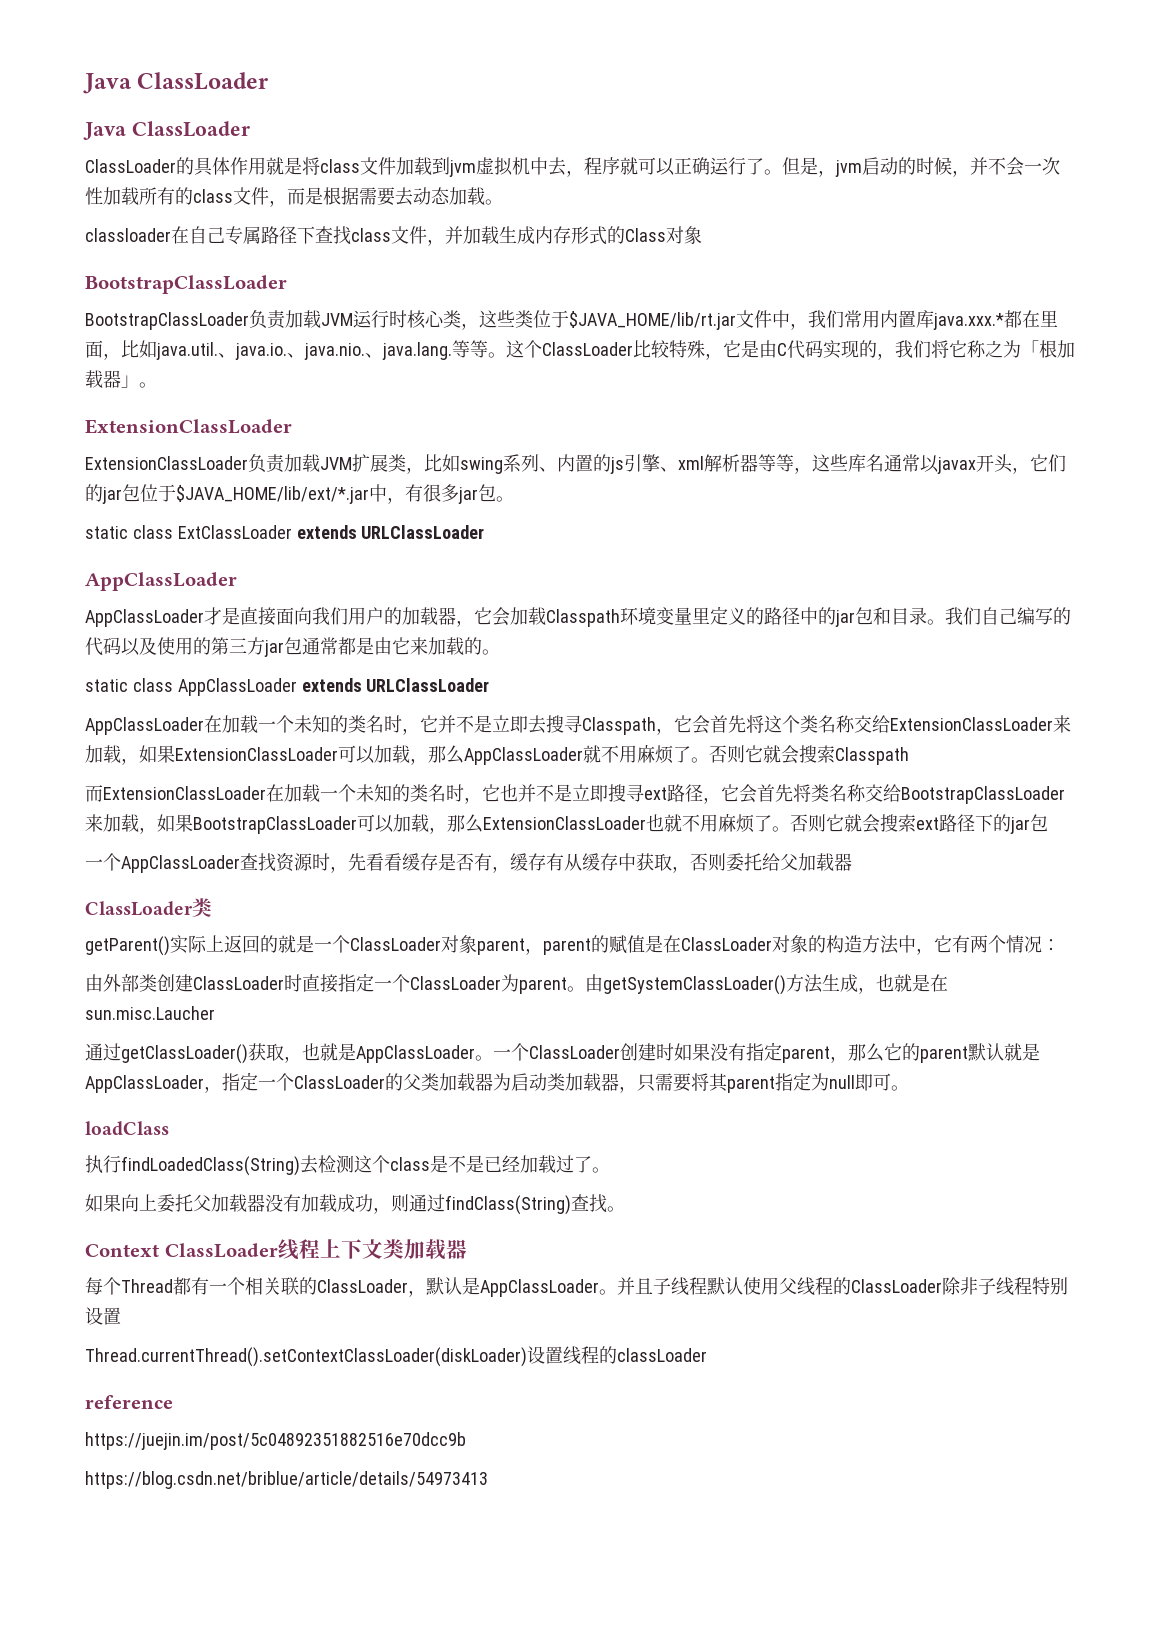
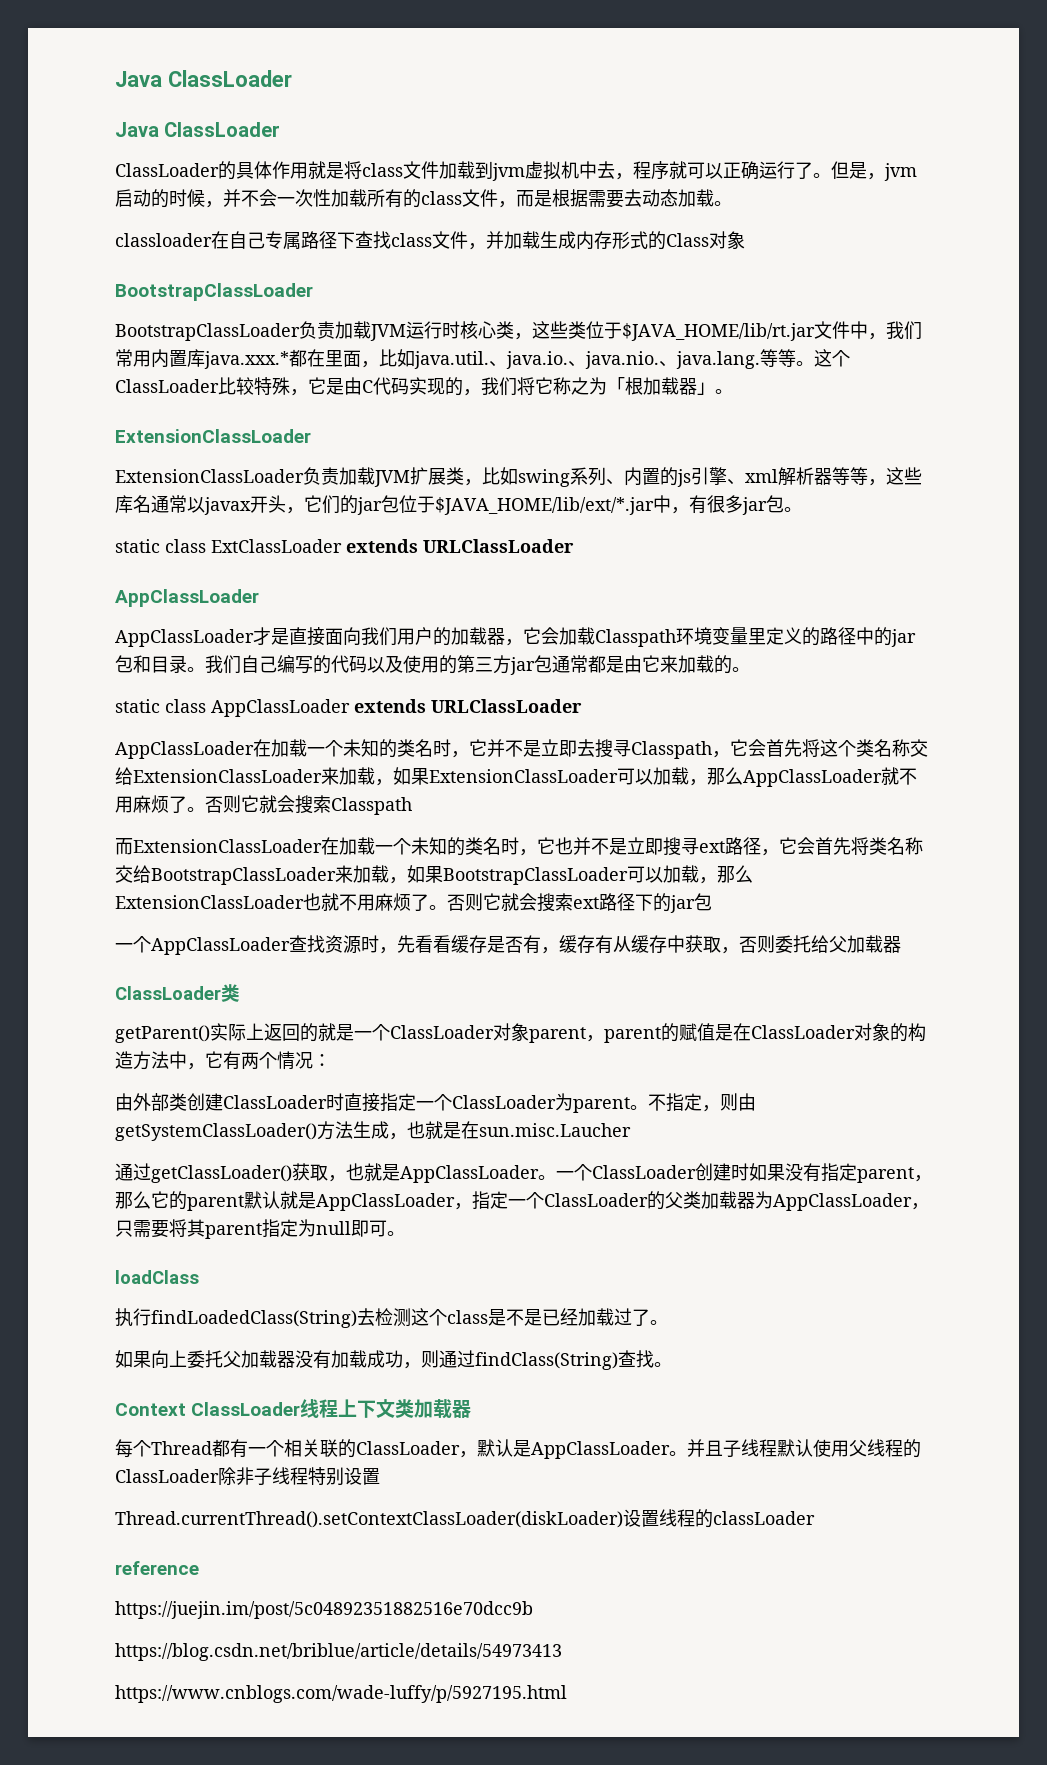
- 由getSystemClassLoader()方法生成，也就是在sun.misc.Laucher
+ 不指定，则由getSystemClassLoader()方法生成，也就是在sun.misc.Laucher
- 一个ClassLoader创建时如果没有指定parent，那么它的parent默认就是AppClassLoader，指定一个ClassLoader的父类加载器为启动类加载器，只需要将其parent指定为null即可。
+ 一个ClassLoader创建时如果没有指定parent，那么它的parent默认就是AppClassLoader，指定一个ClassLoader的父类加载器为AppClassLoader，只需要将其parent指定为null即可。
+ https://www.cnblogs.com/wade-luffy/p/5927195.html

